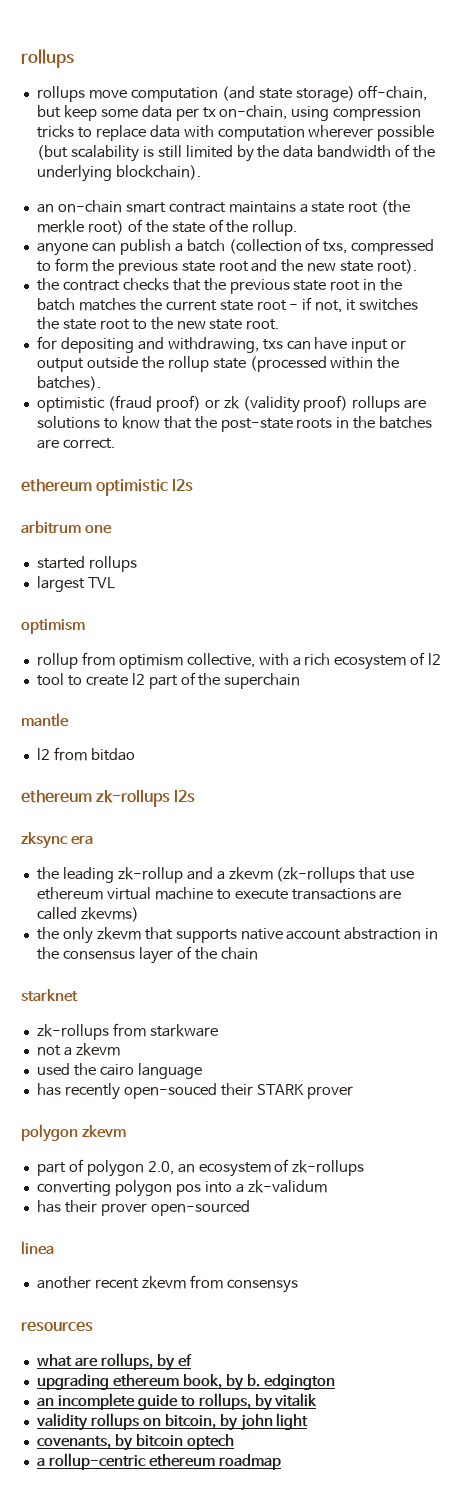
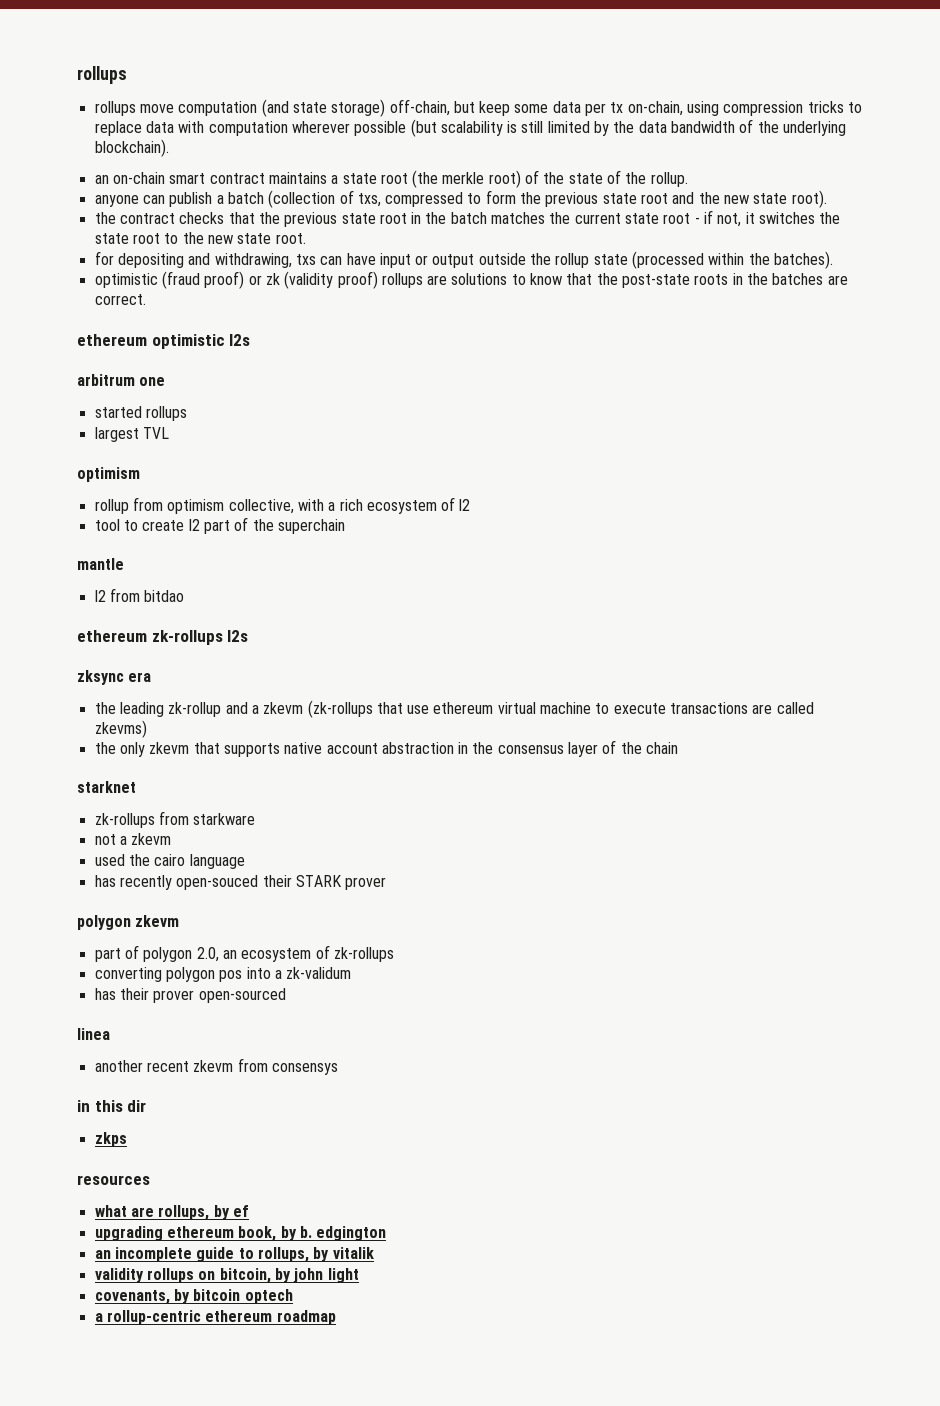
+ in this dir
+ zkps

